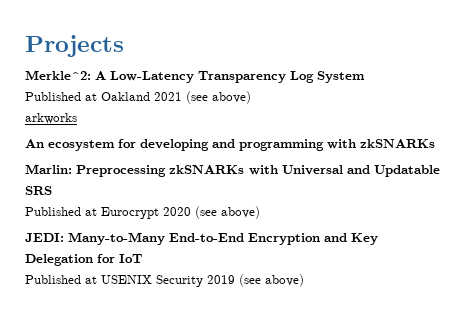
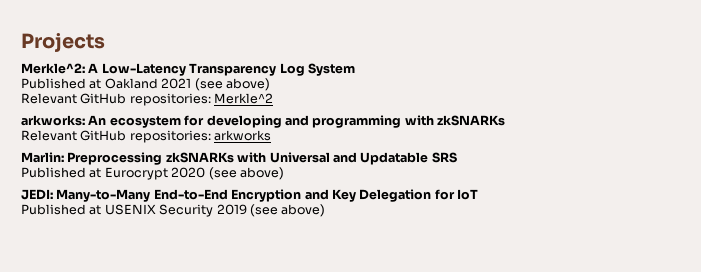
- arkworks
- An ecosystem for developing and programming with zkSNARKs
+ Relevant GitHub repositories: Merkle^2
+ arkworks: An ecosystem for developing and programming with zkSNARKs
+ Relevant GitHub repositories: arkworks

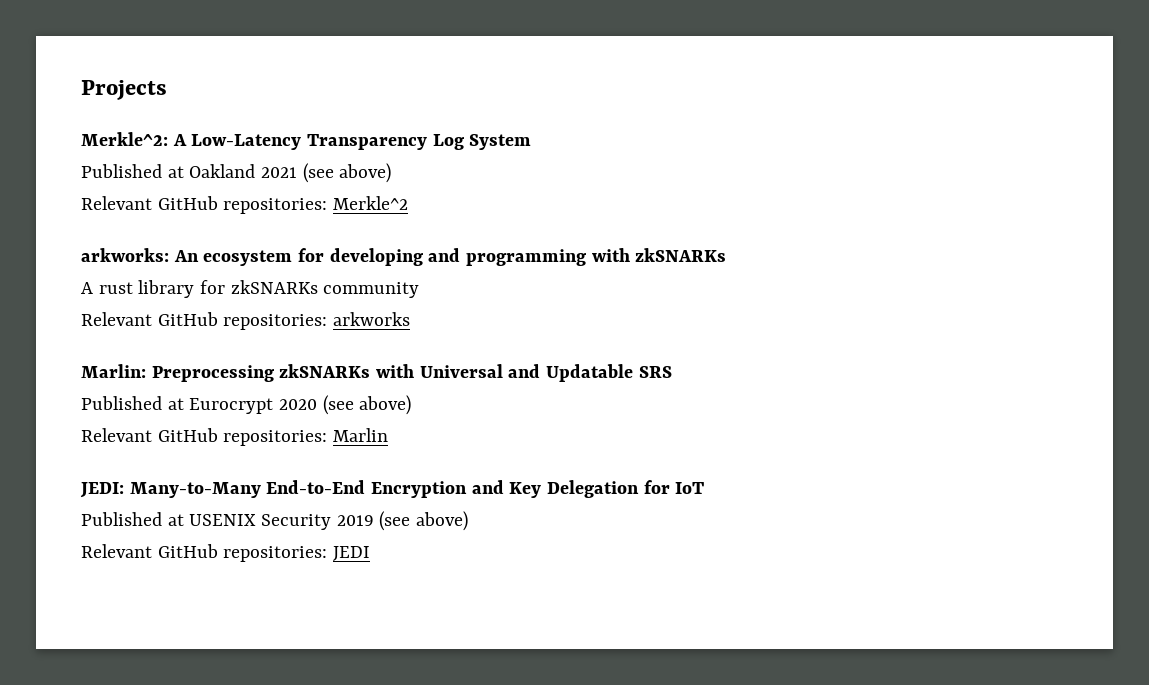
+ A rust library for zkSNARKs community
+ Relevant GitHub repositories: Marlin
+ Relevant GitHub repositories: JEDI

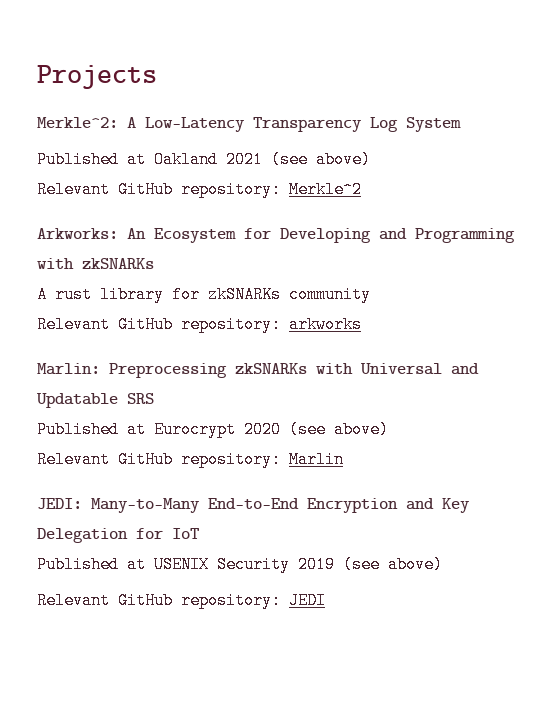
- Relevant GitHub repositories: Merkle^2
+ Relevant GitHub repository: Merkle^2
- arkworks: An ecosystem for developing and programming with zkSNARKs
+ Arkworks: An Ecosystem for Developing and Programming with zkSNARKs
- Relevant GitHub repositories: arkworks
+ Relevant GitHub repository: arkworks
- Relevant GitHub repositories: Marlin
+ Relevant GitHub repository: Marlin
- Relevant GitHub repositories: JEDI
+ Relevant GitHub repository: JEDI

